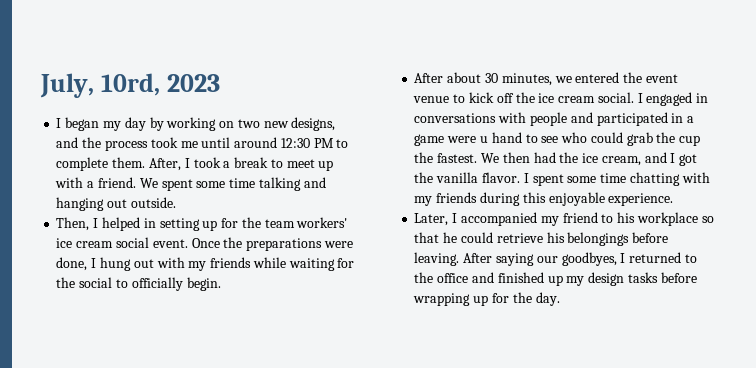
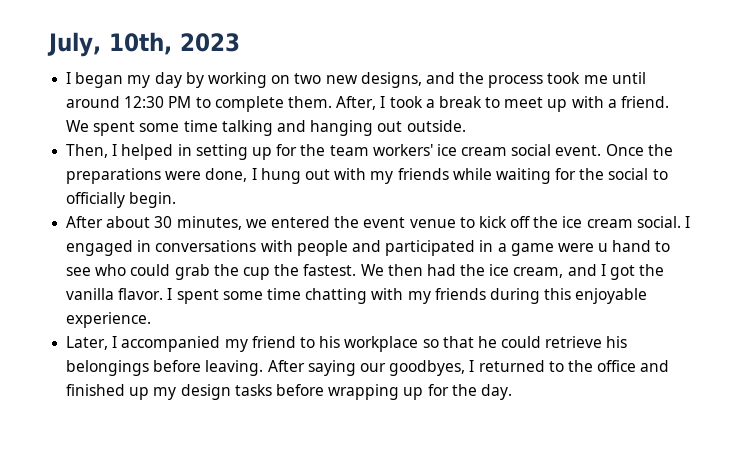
- July, 10rd, 2023
+ July, 10th, 2023

